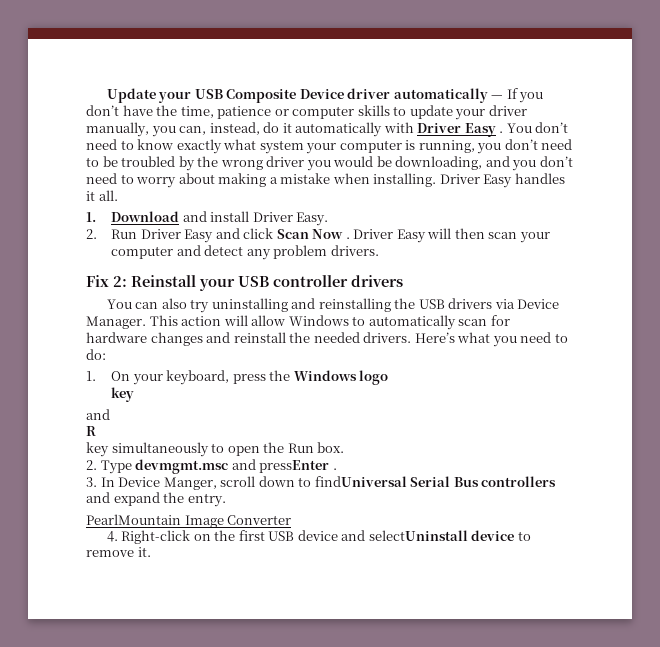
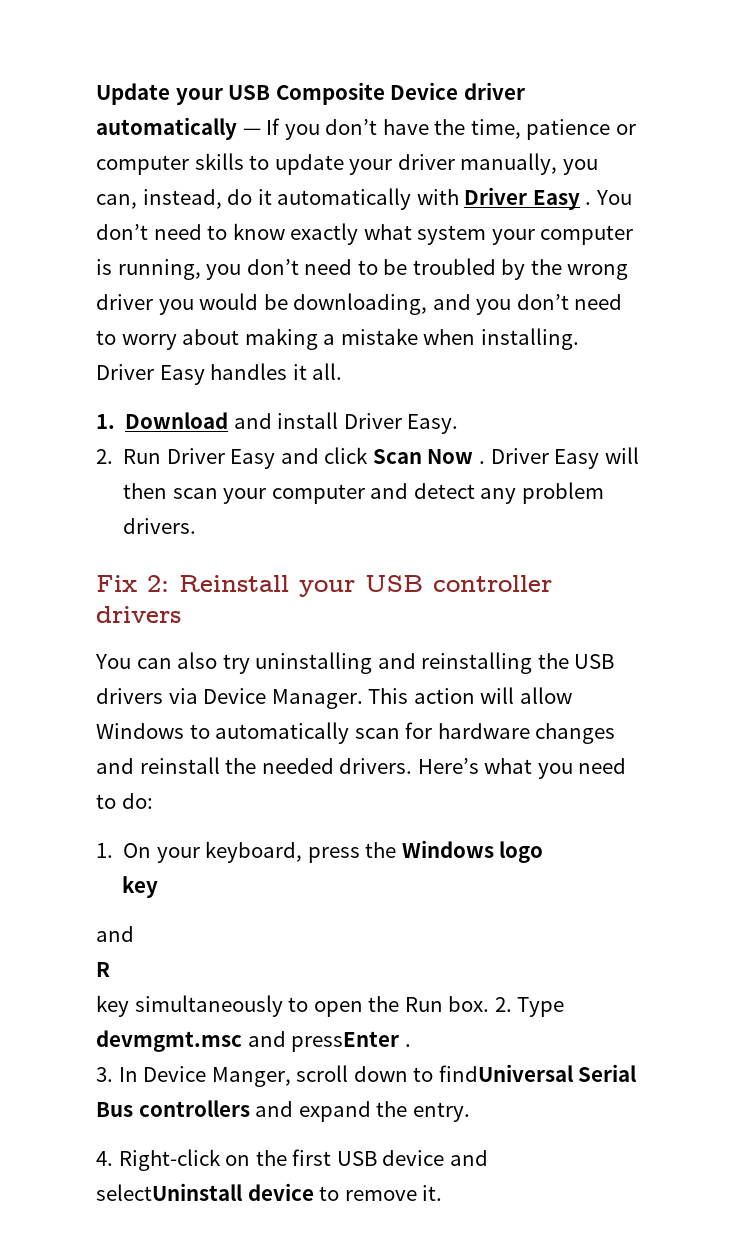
- key simultaneously to open the Run box.
- 2. Type devmgmt.msc and pressEnter .
+ key simultaneously to open the Run box. 2. Type devmgmt.msc and pressEnter .
- PearlMountain Image Converter

